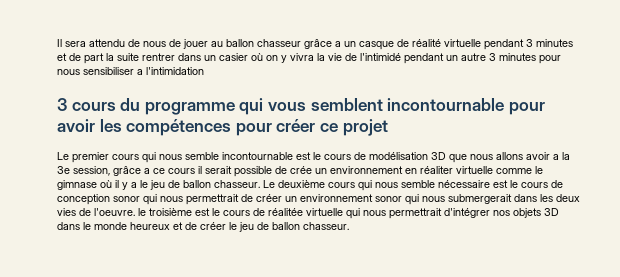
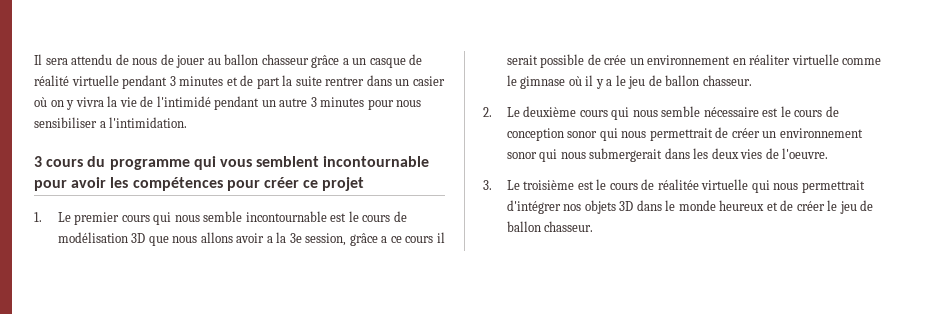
- Il sera attendu de nous de jouer au ballon chasseur grâce a un casque de réalité virtuelle pendant 3 minutes et de part la suite rentrer dans un casier où on y vivra la vie de l'intimidé pendant un autre 3 minutes pour nous sensibiliser a l'intimidation
+ Il sera attendu de nous de jouer au ballon chasseur grâce a un casque de réalité virtuelle pendant 3 minutes et de part la suite rentrer dans un casier où on y vivra la vie de l'intimidé pendant un autre 3 minutes pour nous sensibiliser a l'intimidation.
- Le premier cours qui nous semble incontournable est le cours de modélisation 3D que nous allons avoir a la 3e session, grâce a ce cours il serait possible de crée un environnement en réaliter virtuelle comme le gimnase où il y a le jeu de ballon chasseur. Le deuxième cours qui nous semble nécessaire est le cours de conception sonor qui nous permettrait de créer un environnement sonor qui nous submergerait dans les deux vies de l'oeuvre. le troisième est le cours de réalitée virtuelle qui nous permettrait d'intégrer nos objets 3D dans le monde heureux et de créer le jeu de ballon chasseur.
+ 1. Le premier cours qui nous semble incontournable est le cours de modélisation 3D que nous allons avoir a la 3e session, grâce a ce cours il serait possible de crée un environnement en réaliter virtuelle comme le gimnase où il y a le jeu de ballon chasseur.
+ 2. Le deuxième cours qui nous semble nécessaire est le cours de conception sonor qui nous permettrait de créer un environnement sonor qui nous submergerait dans les deux vies de l'oeuvre.
+ 3. Le troisième est le cours de réalitée virtuelle qui nous permettrait d'intégrer nos objets 3D dans le monde heureux et de créer le jeu de ballon chasseur.

